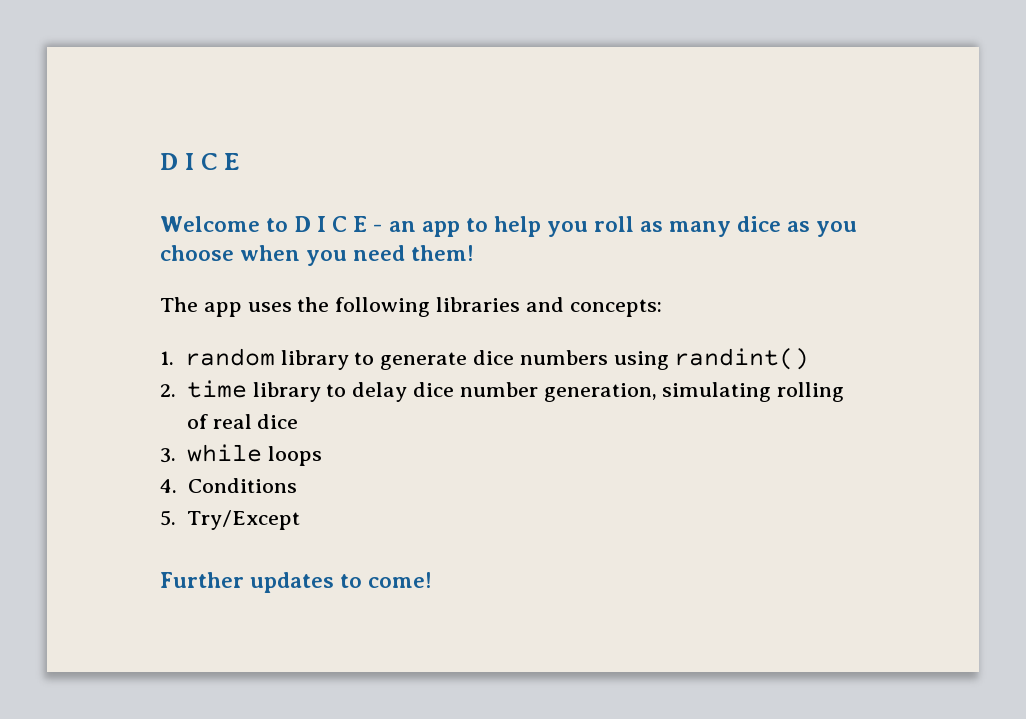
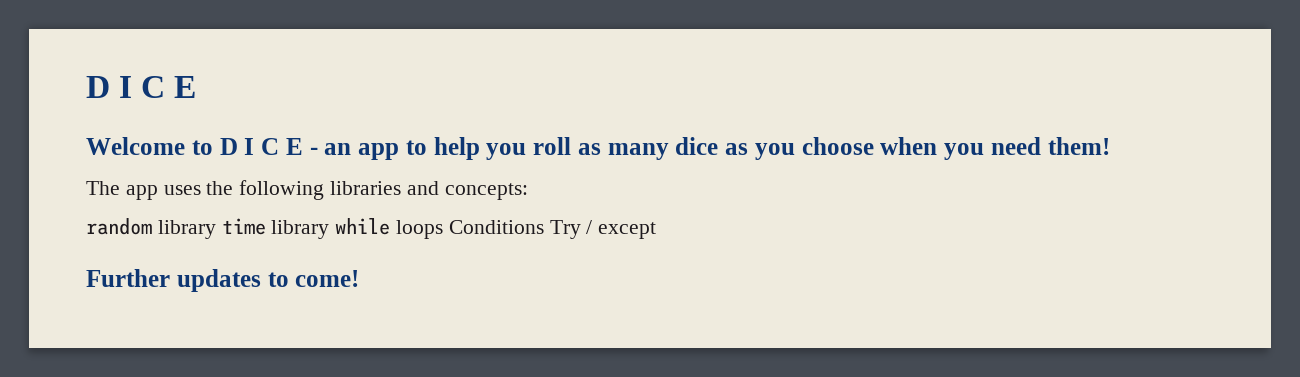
- 1. random library to generate dice numbers using randint()
- 2. time library to delay dice number generation, simulating rolling of real dice
- 3. while loops
- 4. Conditions
- 5. Try/Except
+ random library time library while loops Conditions Try / except

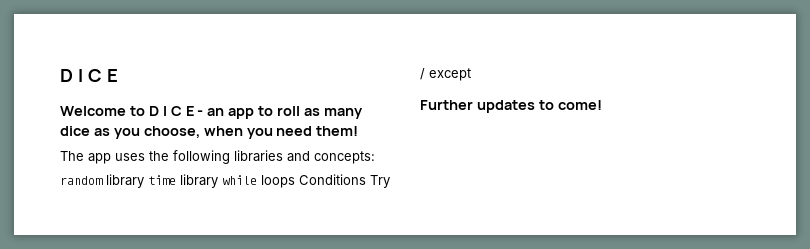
- Welcome to D I C E - an app to help you roll as many dice as you choose when you need them!
+ Welcome to D I C E - an app to roll as many dice as you choose, when you need them!

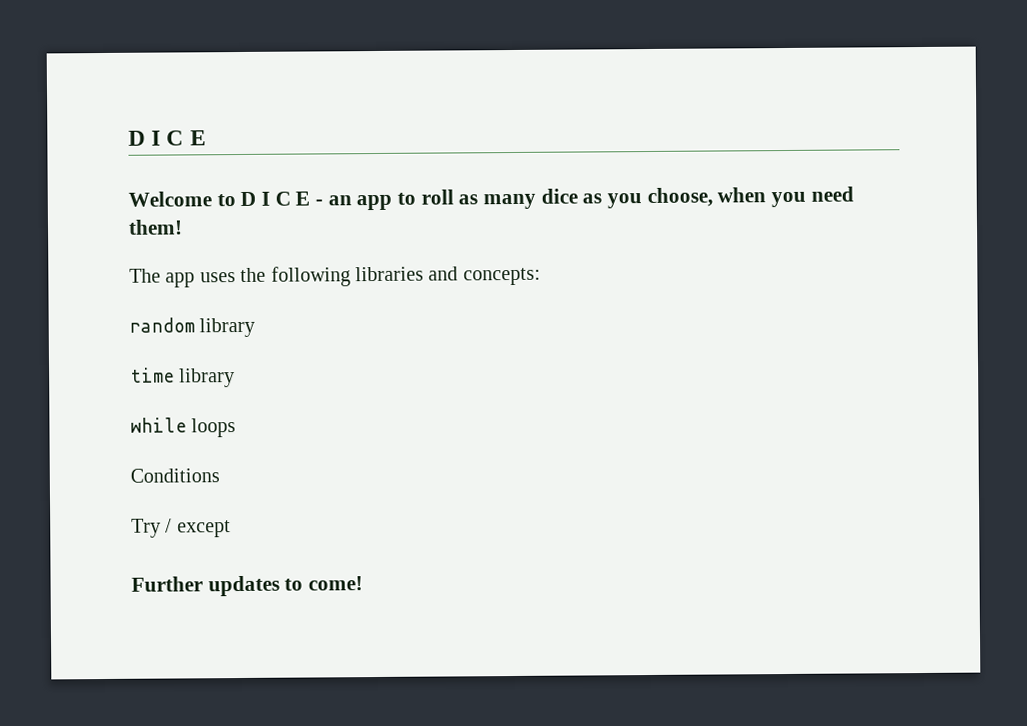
- random library time library while loops Conditions Try / except
+ random library
+ time library
+ while loops
+ Conditions
+ Try / except

